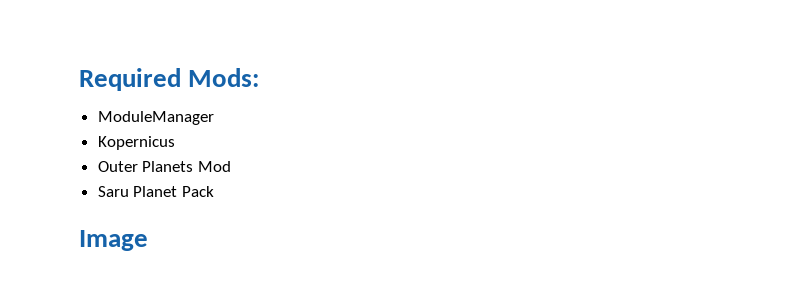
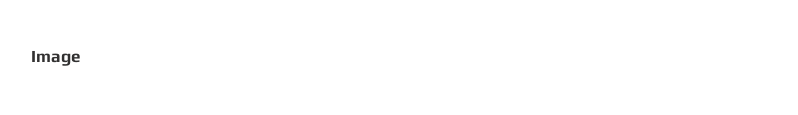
- Required Mods:
- ModuleManager
- Kopernicus
- Outer Planets Mod
- Saru Planet Pack

